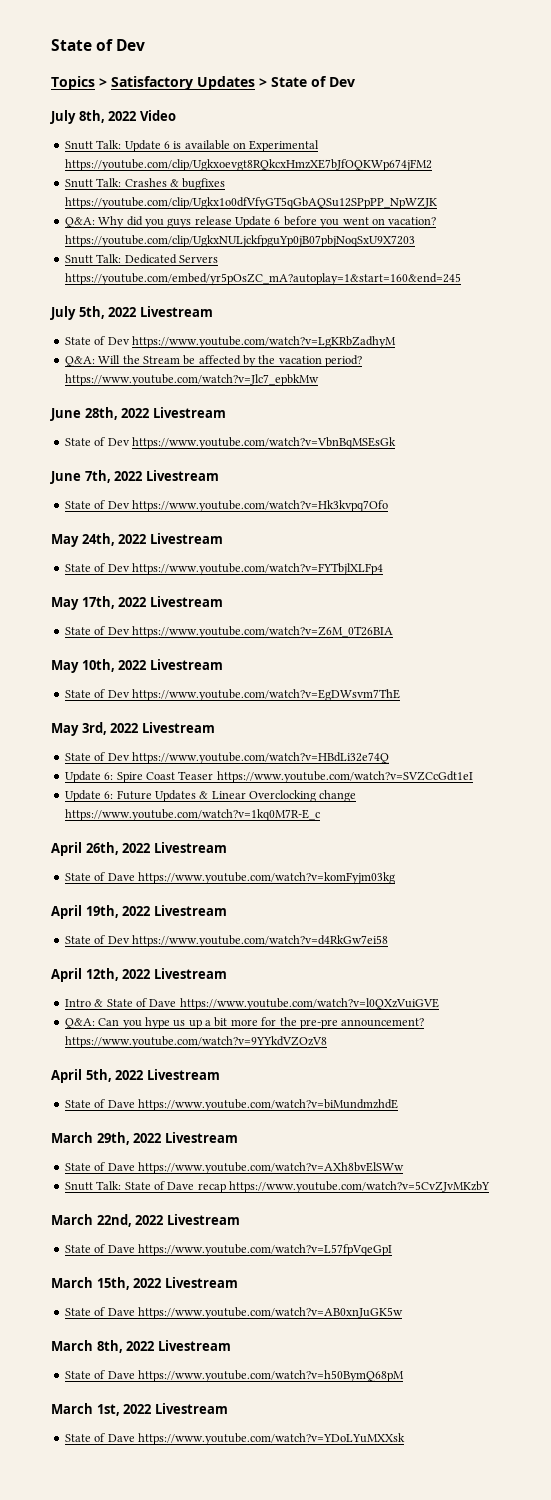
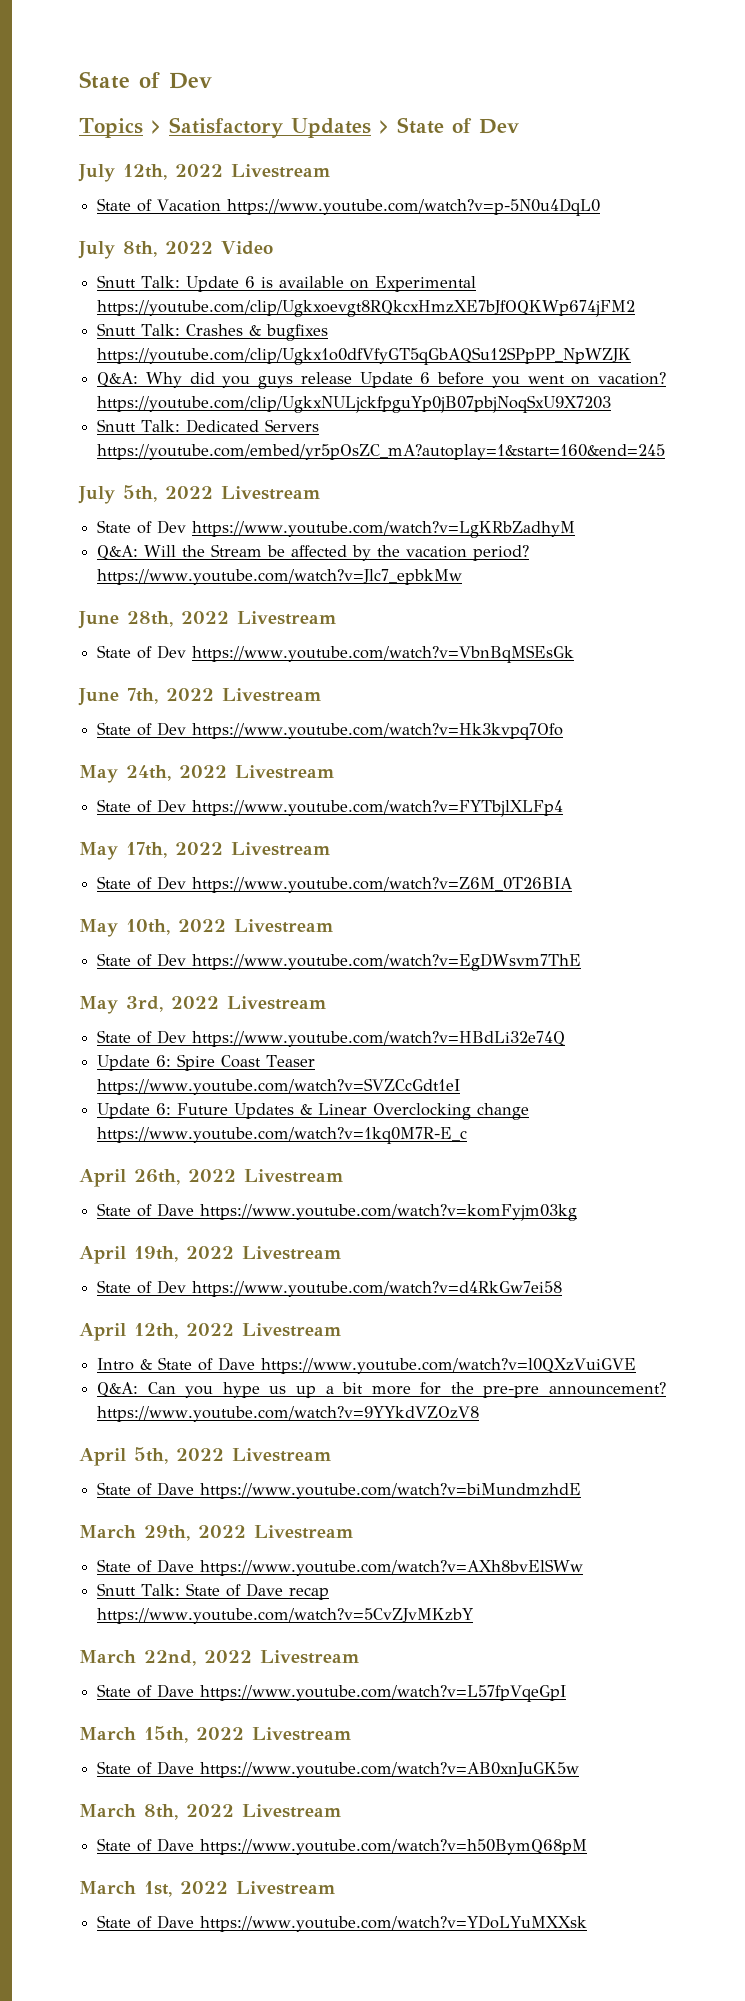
+ July 12th, 2022 Livestream
+ State of Vacation https://www.youtube.com/watch?v=p-5N0u4DqL0

